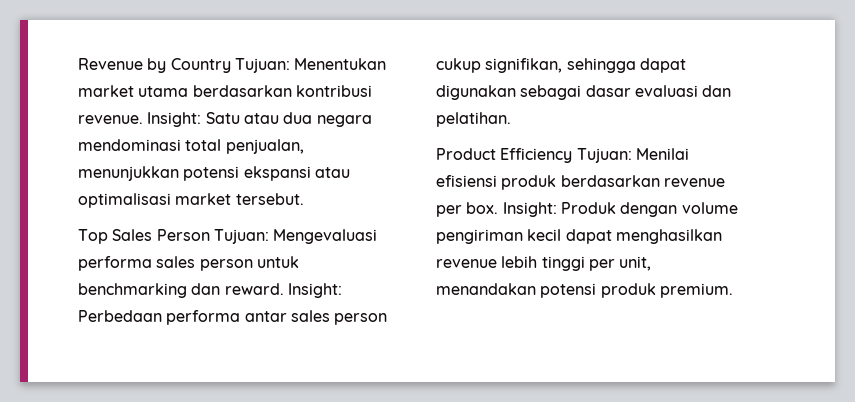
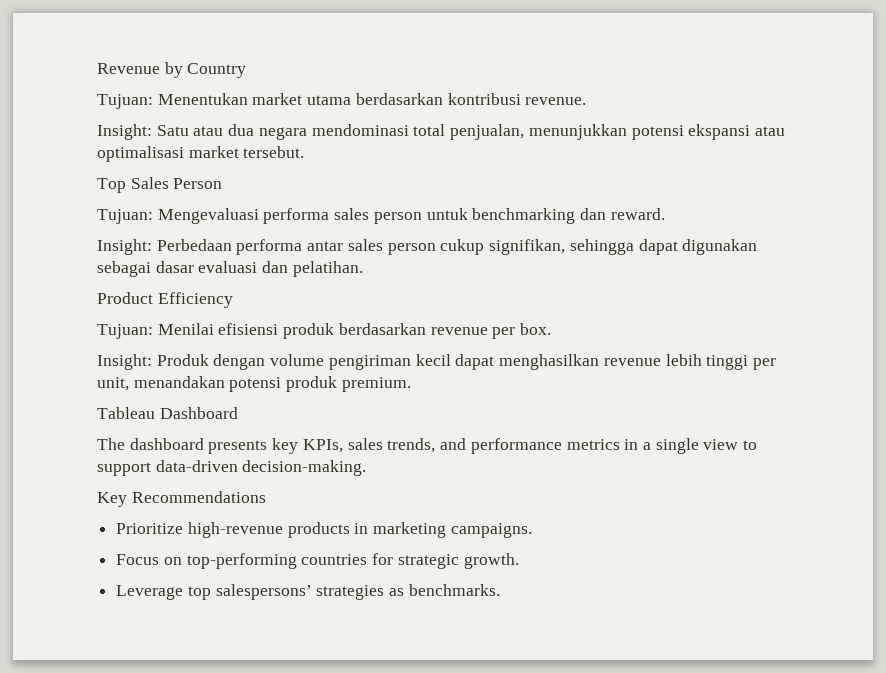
- Revenue by Country Tujuan: Menentukan market utama berdasarkan kontribusi revenue. Insight: Satu atau dua negara mendominasi total penjualan, menunjukkan potensi ekspansi atau optimalisasi market tersebut.
+ Revenue by Country
+ Tujuan: Menentukan market utama berdasarkan kontribusi revenue.
+ Insight: Satu atau dua negara mendominasi total penjualan, menunjukkan potensi ekspansi atau optimalisasi market tersebut.
- Top Sales Person Tujuan: Mengevaluasi performa sales person untuk benchmarking dan reward. Insight: Perbedaan performa antar sales person cukup signifikan, sehingga dapat digunakan sebagai dasar evaluasi dan pelatihan.
+ Top Sales Person
+ Tujuan: Mengevaluasi performa sales person untuk benchmarking dan reward.
+ Insight: Perbedaan performa antar sales person cukup signifikan, sehingga dapat digunakan sebagai dasar evaluasi dan pelatihan.
- Product Efficiency Tujuan: Menilai efisiensi produk berdasarkan revenue per box. Insight: Produk dengan volume pengiriman kecil dapat menghasilkan revenue lebih tinggi per unit, menandakan potensi produk premium.
+ Product Efficiency
+ Tujuan: Menilai efisiensi produk berdasarkan revenue per box.
+ Insight: Produk dengan volume pengiriman kecil dapat menghasilkan revenue lebih tinggi per unit, menandakan potensi produk premium.
+ Tableau Dashboard
+ The dashboard presents key KPIs, sales trends, and performance metrics in a single view to support data-driven decision-making.
+ Key Recommendations
+ Prioritize high-revenue products in marketing campaigns.
+ Focus on top-performing countries for strategic growth.
+ Leverage top salespersons’ strategies as benchmarks.

